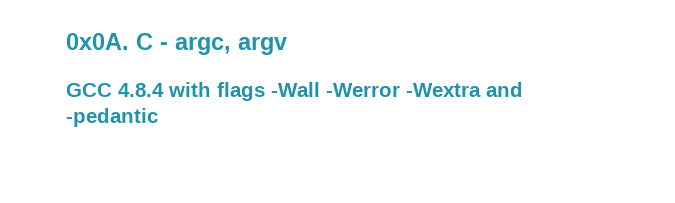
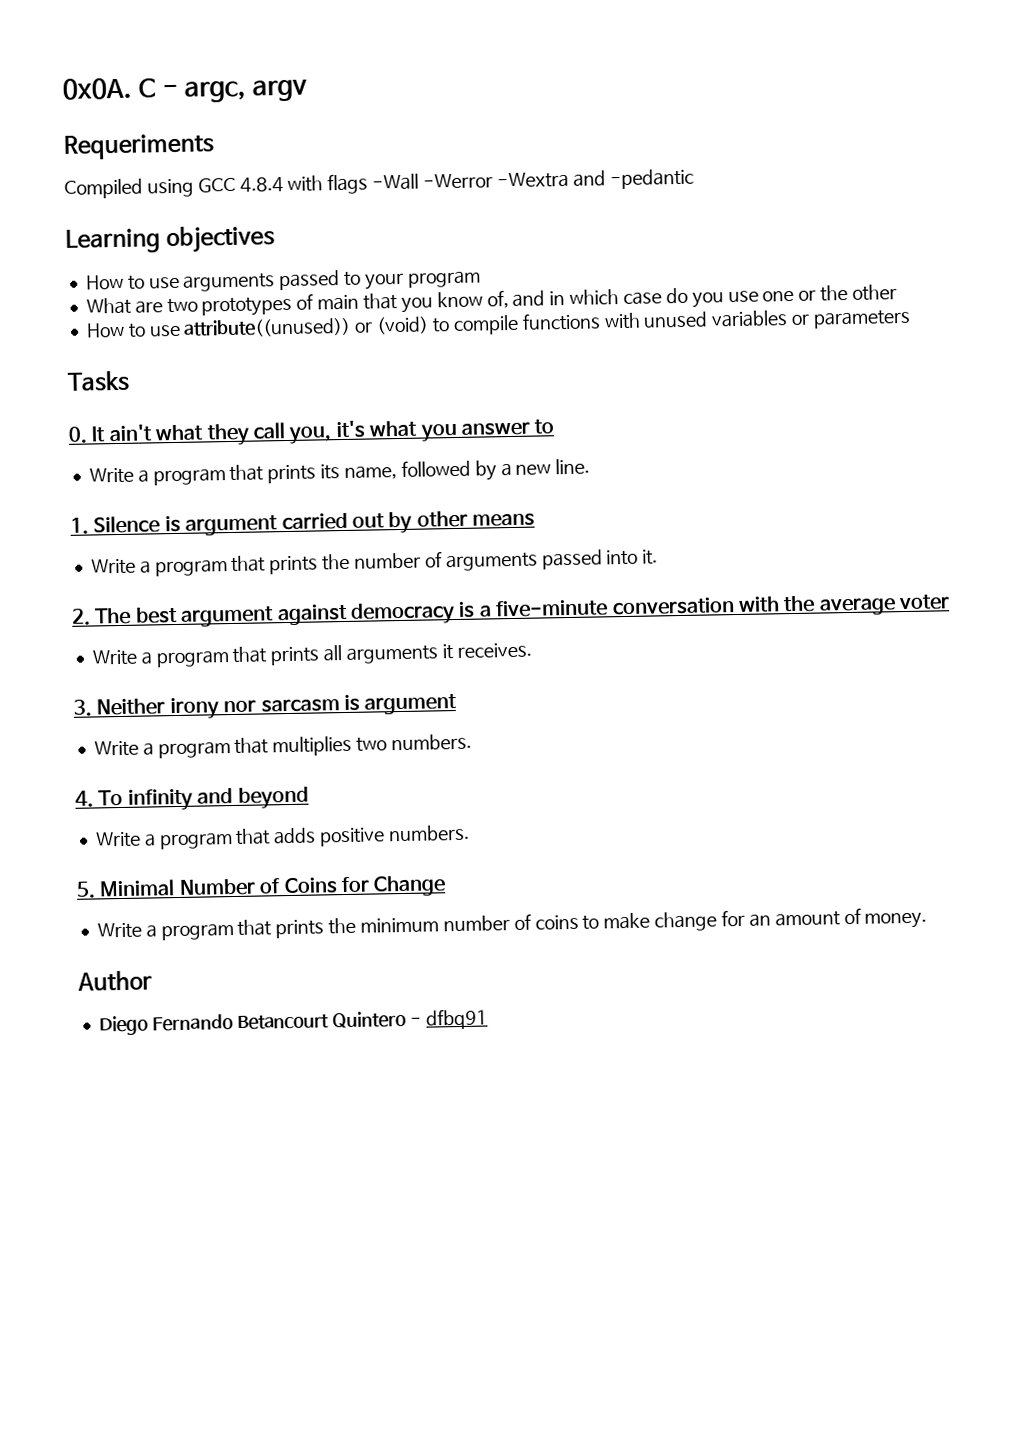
- GCC 4.8.4 with flags -Wall -Werror -Wextra and -pedantic
+ Requeriments
+ Compiled using GCC 4.8.4 with flags -Wall -Werror -Wextra and -pedantic
+ Learning objectives
+ How to use arguments passed to your program
+ What are two prototypes of main that you know of, and in which case do you use one or the other
+ How to use attribute((unused)) or (void) to compile functions with unused variables or parameters
+ Tasks
+ 0. It ain't what they call you, it's what you answer to
+ Write a program that prints its name, followed by a new line.
+ 1. Silence is argument carried out by other means
+ Write a program that prints the number of arguments passed into it.
+ 2. The best argument against democracy is a five-minute conversation with the average voter
+ Write a program that prints all arguments it receives.
+ 3. Neither irony nor sarcasm is argument
+ Write a program that multiplies two numbers.
+ 4. To infinity and beyond
+ Write a program that adds positive numbers.
+ 5. Minimal Number of Coins for Change
+ Write a program that prints the minimum number of coins to make change for an amount of money.
+ Author
+ Diego Fernando Betancourt Quintero - dfbq91

